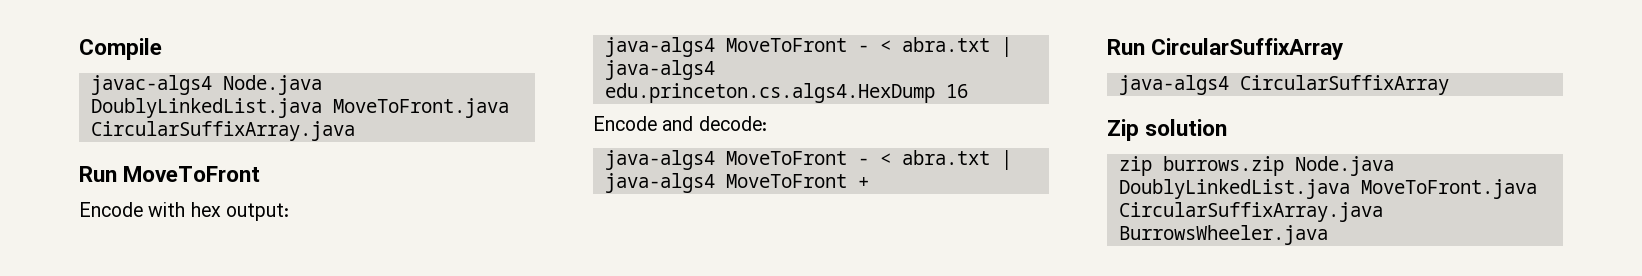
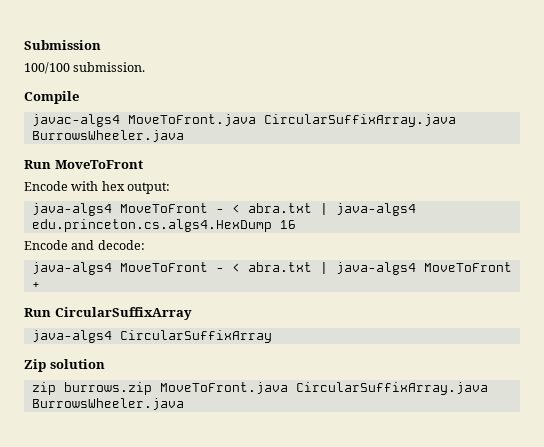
+ Submission
+ 100/100 submission.
- javac-algs4 Node.java DoublyLinkedList.java MoveToFront.java CircularSuffixArray.java
+ javac-algs4 MoveToFront.java CircularSuffixArray.java BurrowsWheeler.java
- zip burrows.zip Node.java DoublyLinkedList.java MoveToFront.java CircularSuffixArray.java BurrowsWheeler.java
+ zip burrows.zip MoveToFront.java CircularSuffixArray.java BurrowsWheeler.java

